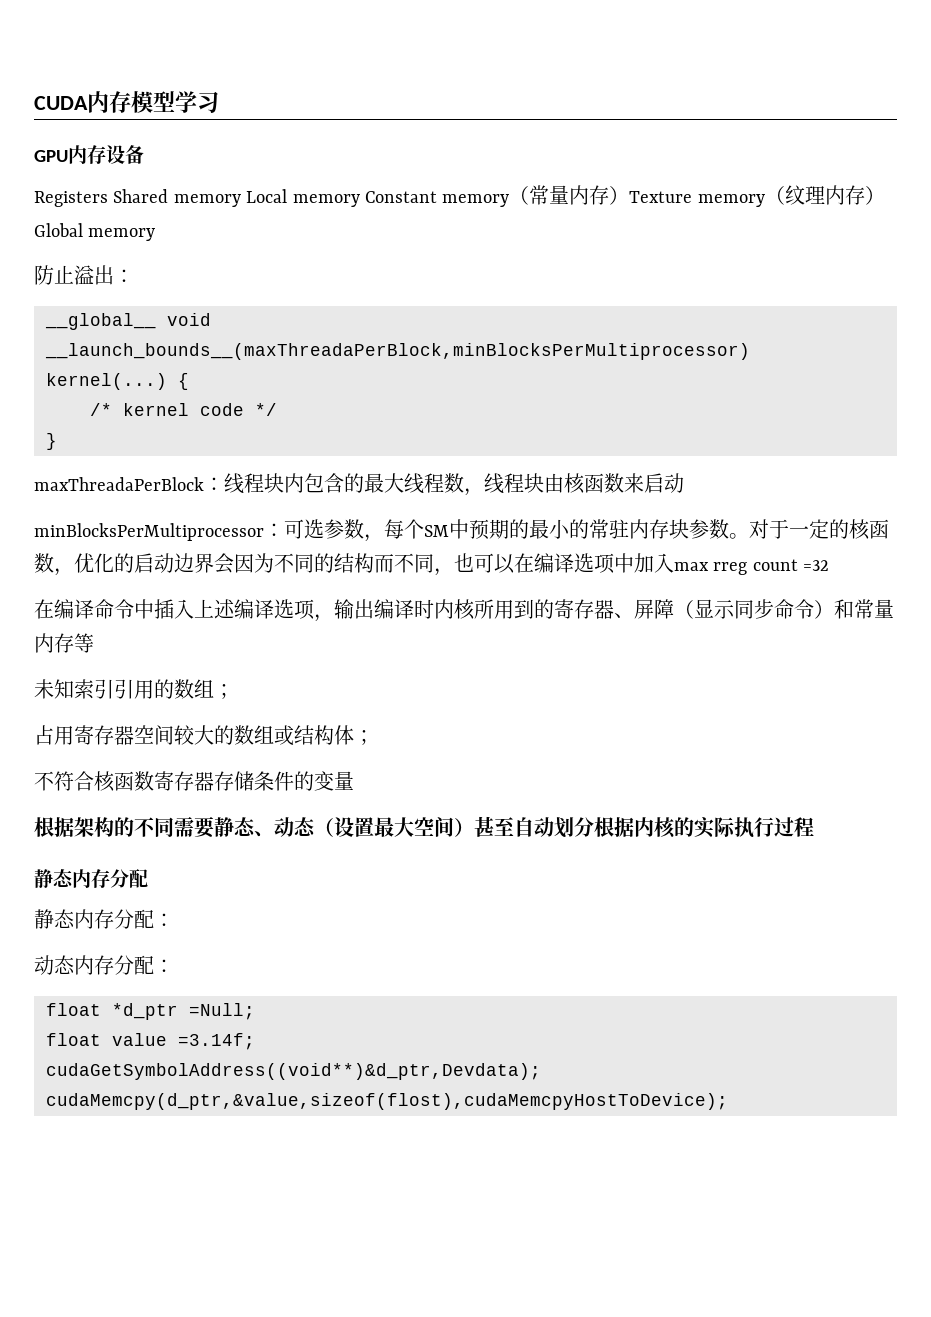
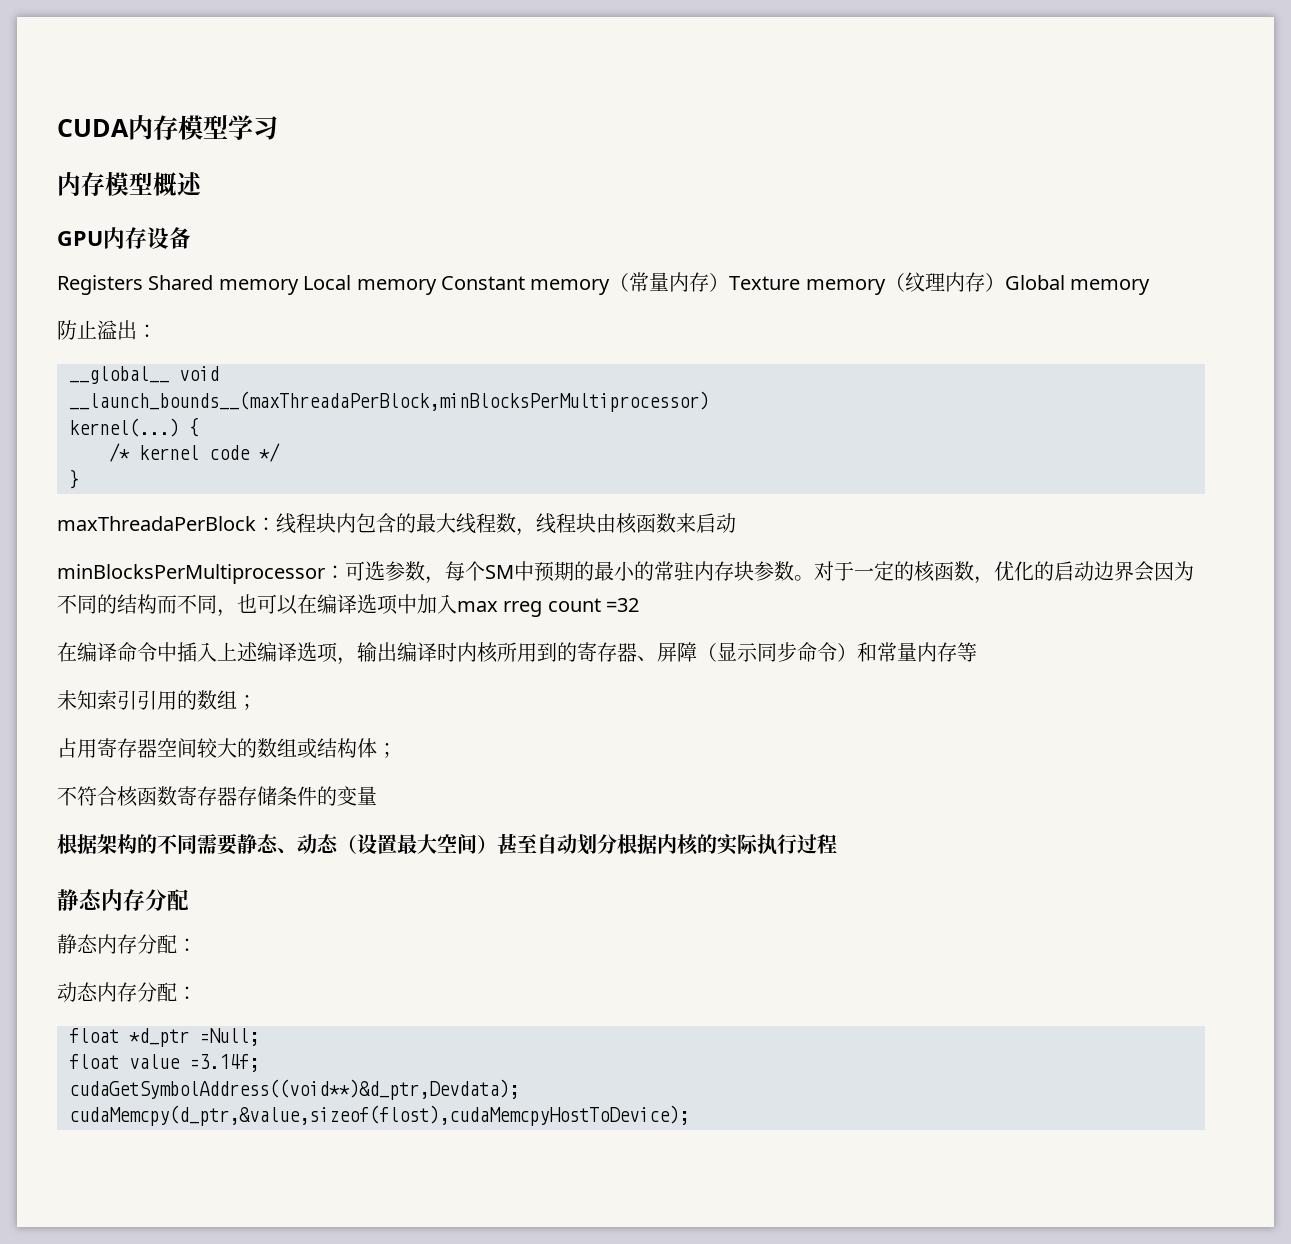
+ 内存模型概述

